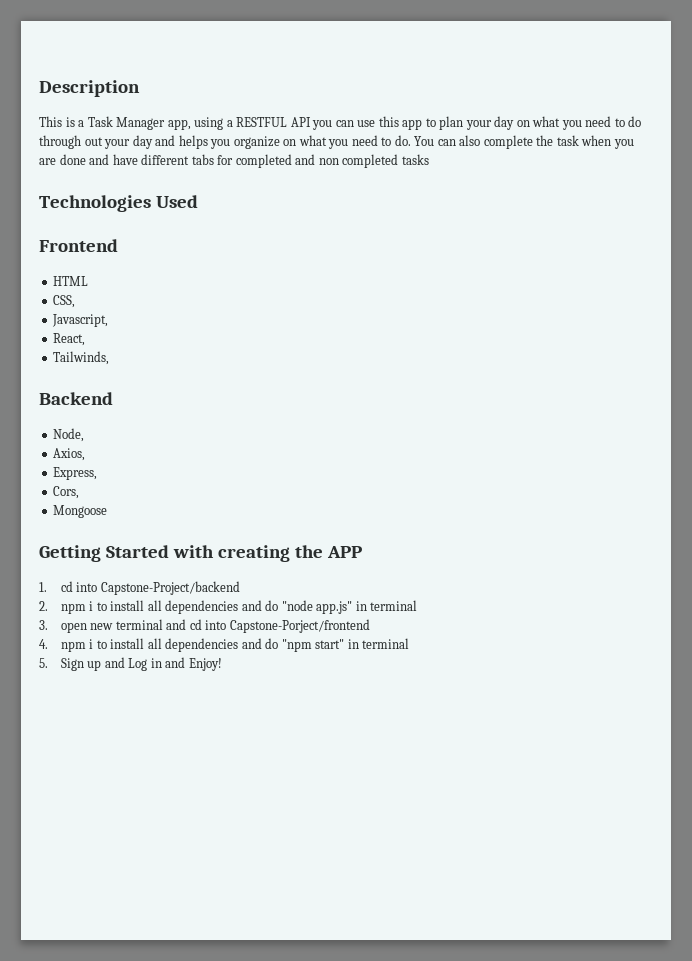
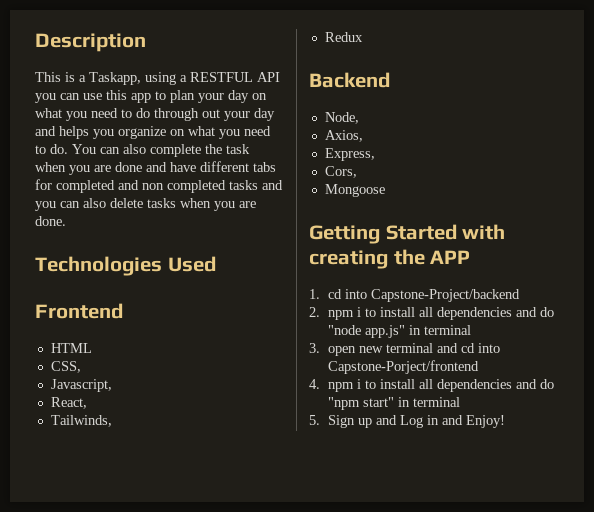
- This is a Task Manager app, using a RESTFUL API you can use this app to plan your day on what you need to do through out your day and helps you organize on what you need to do.
+ This is a Taskapp, using a RESTFUL API you can use this app to plan your day on what you need to do through out your day and helps you organize on what you need to do.
- You can also complete the task when you are done and have different tabs for completed and non completed tasks
+ You can also complete the task when you are done and have different tabs for completed and non completed tasks and you can also delete tasks when you are done.
+ Redux

